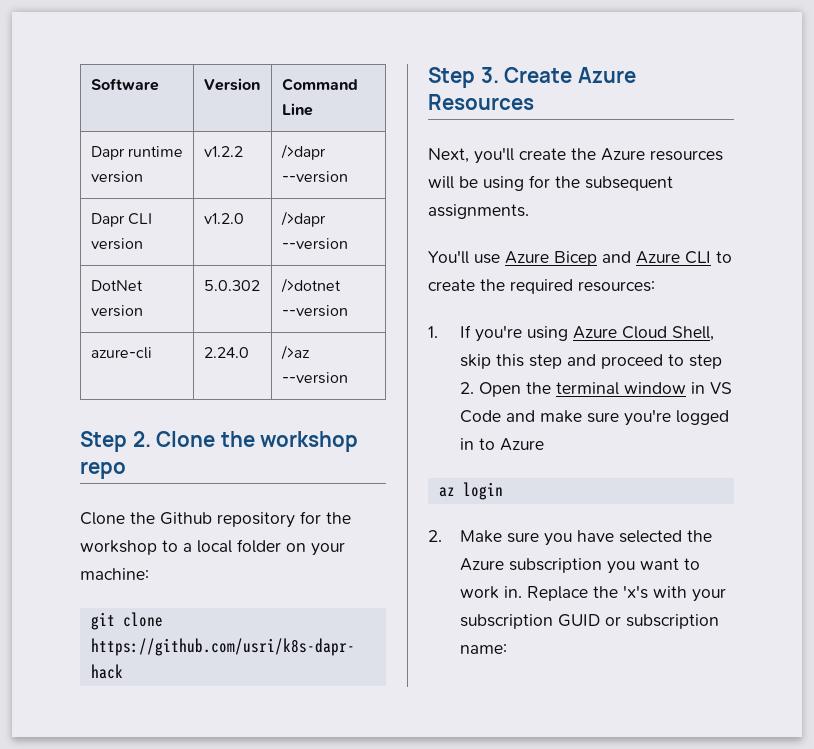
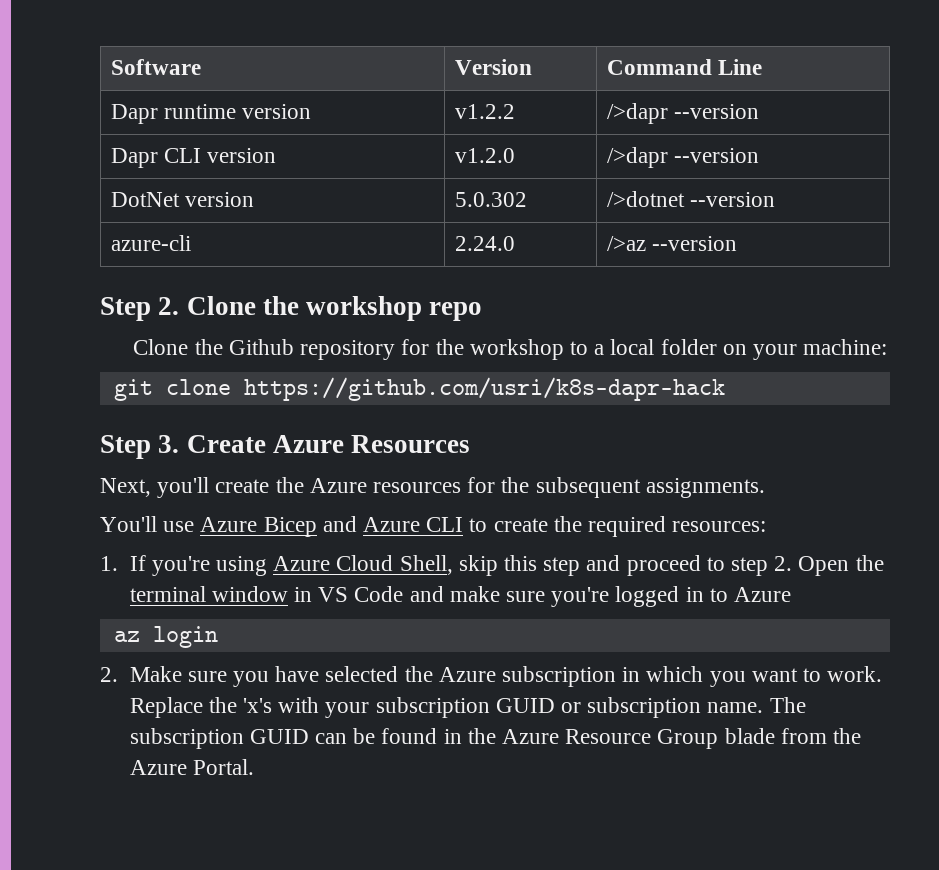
- Next, you'll create the Azure resources will be using for the subsequent assignments.
+ Next, you'll create the Azure resources for the subsequent assignments.
- 2. Make sure you have selected the Azure subscription you want to work in.
+ 2. Make sure you have selected the Azure subscription in which you want to work.
- Replace the 'x's with your subscription GUID or subscription name:
+ Replace the 'x's with your subscription GUID or subscription name. The subscription GUID can be found in the Azure Resource Group blade from the Azure Portal.

